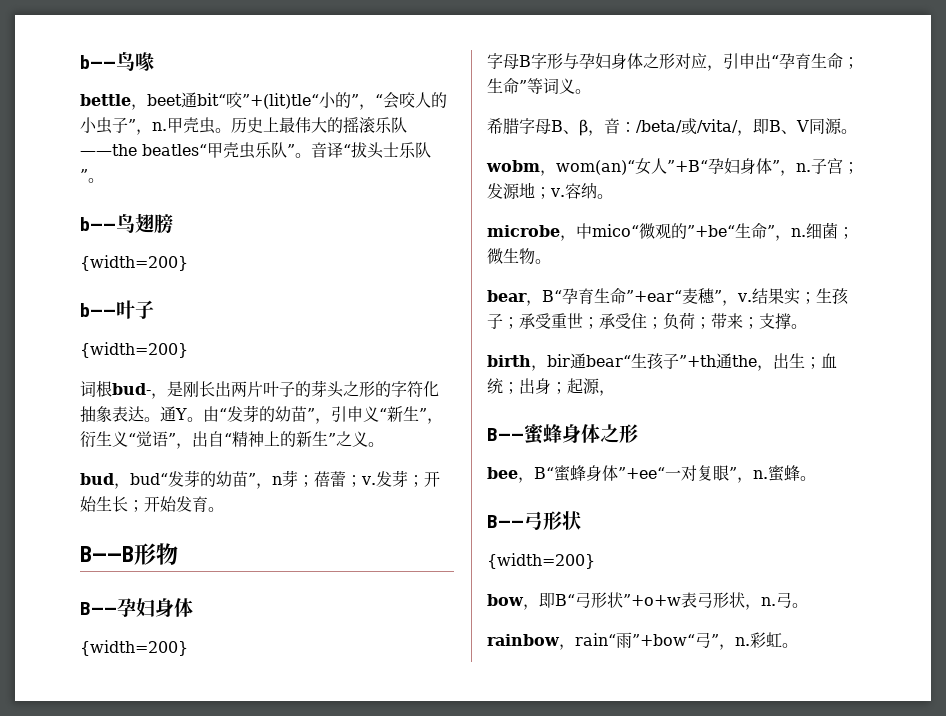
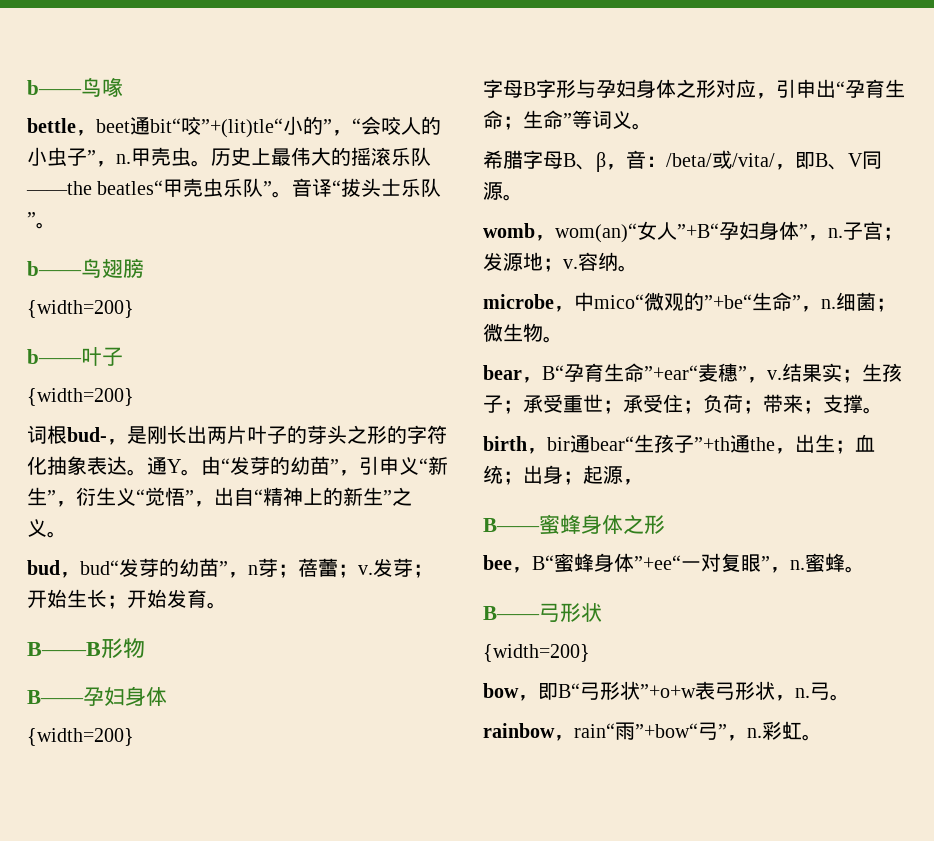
- 由“发芽的幼苗”，引申义“新生”，衍生义“觉语”，出自“精神上的新生”之义。
+ 由“发芽的幼苗”，引申义“新生”，衍生义“觉悟”，出自“精神上的新生”之义。
- wobm，wom(an)“女人”+B“孕妇身体”，n.
+ womb，wom(an)“女人”+B“孕妇身体”，n.

